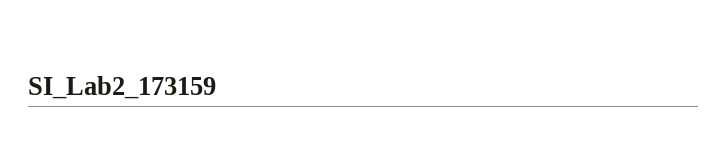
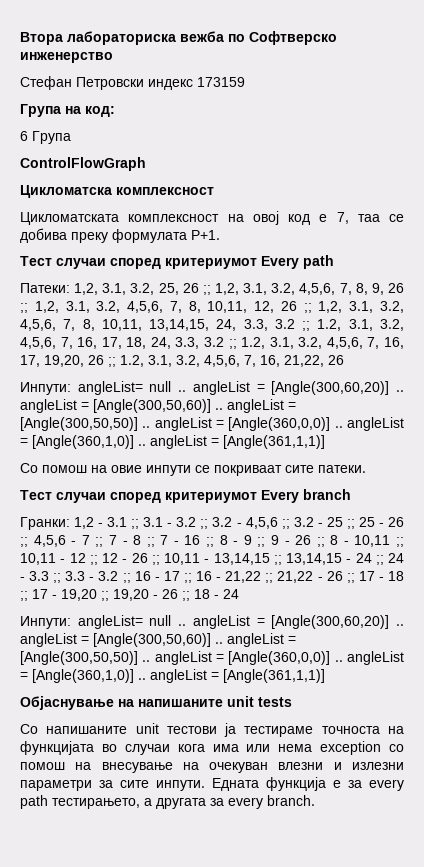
- SI_Lab2_173159
+ Втора лабораториска вежба по Софтверско инженерство
+ Стефан Петровски индекс 173159
+ Група на код:
+ 6 Група
+ ControlFlowGraph
+ Цикломатска комплексност
+ Цикломатската комплексност на овој код е 7, таа се добива преку формулата P+1.
+ Тест случаи според критериумот Every path
+ Патеки: 1,2, 3.1, 3.2, 25, 26 ;; 1,2, 3.1, 3.2, 4,5,6, 7, 8, 9, 26 ;; 1,2, 3.1, 3.2, 4,5,6, 7, 8, 10,11, 12, 26 ;; 1,2, 3.1, 3.2, 4,5,6, 7, 8, 10,11, 13,14,15, 24, 3.3, 3.2 ;; 1.2, 3.1, 3.2, 4,5,6, 7, 16, 17, 18, 24, 3.3, 3.2 ;; 1.2, 3.1, 3.2, 4,5,6, 7, 16, 17, 19,20, 26 ;; 1.2, 3.1, 3.2, 4,5,6, 7, 16, 21,22, 26
+ Инпути: angleList= null .. angleList = [Angle(300,60,20)] .. angleList = [Angle(300,50,60)] .. angleList = [Angle(300,50,50)] .. angleList = [Angle(360,0,0)] .. angleList = [Angle(360,1,0)] .. angleList = [Angle(361,1,1)]
+ Со помош на овие инпути се покриваат сите патеки.
+ Тест случаи според критериумот Every branch
+ Гранки: 1,2 - 3.1 ;; 3.1 - 3.2 ;; 3.2 - 4,5,6 ;; 3.2 - 25 ;; 25 - 26 ;; 4,5,6 - 7 ;; 7 - 8 ;; 7 - 16 ;; 8 - 9 ;; 9 - 26 ;; 8 - 10,11 ;; 10,11 - 12 ;; 12 - 26 ;; 10,11 - 13,14,15 ;; 13,14,15 - 24 ;; 24 - 3.3 ;; 3.3 - 3.2 ;; 16 - 17 ;; 16 - 21,22 ;; 21,22 - 26 ;; 17 - 18 ;; 17 - 19,20 ;; 19,20 - 26 ;; 18 - 24
+ Инпути: angleList= null .. angleList = [Angle(300,60,20)] .. angleList = [Angle(300,50,60)] .. angleList = [Angle(300,50,50)] .. angleList = [Angle(360,0,0)] .. angleList = [Angle(360,1,0)] .. angleList = [Angle(361,1,1)]
+ Објаснување на напишаните unit tests
+ Со напишаните unit тестови ја тестираме точноста на функцијата во случаи кога има или нема exception со помош на внесување на очекуван влезни и излезни параметри за сите инпути. Едната функција е за every path тестирањето, а другата за every branch.

